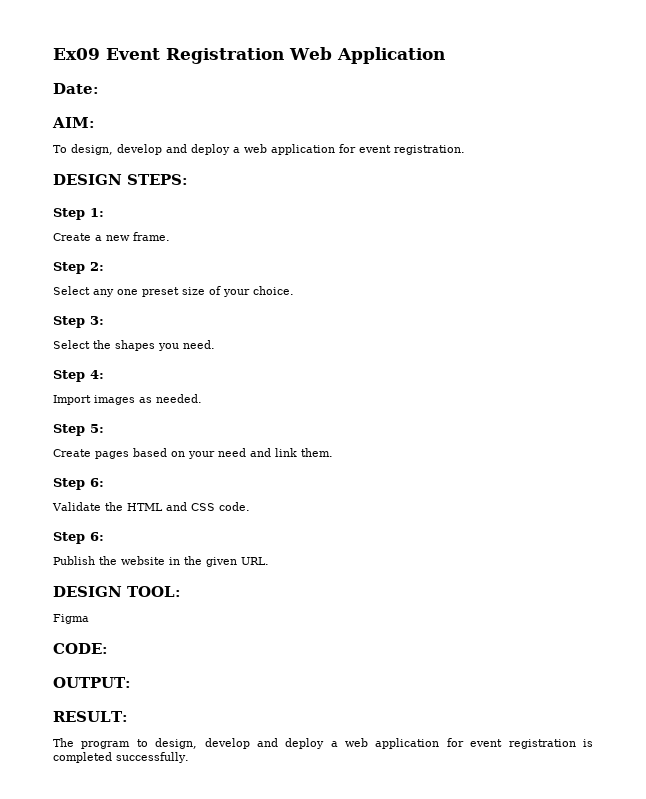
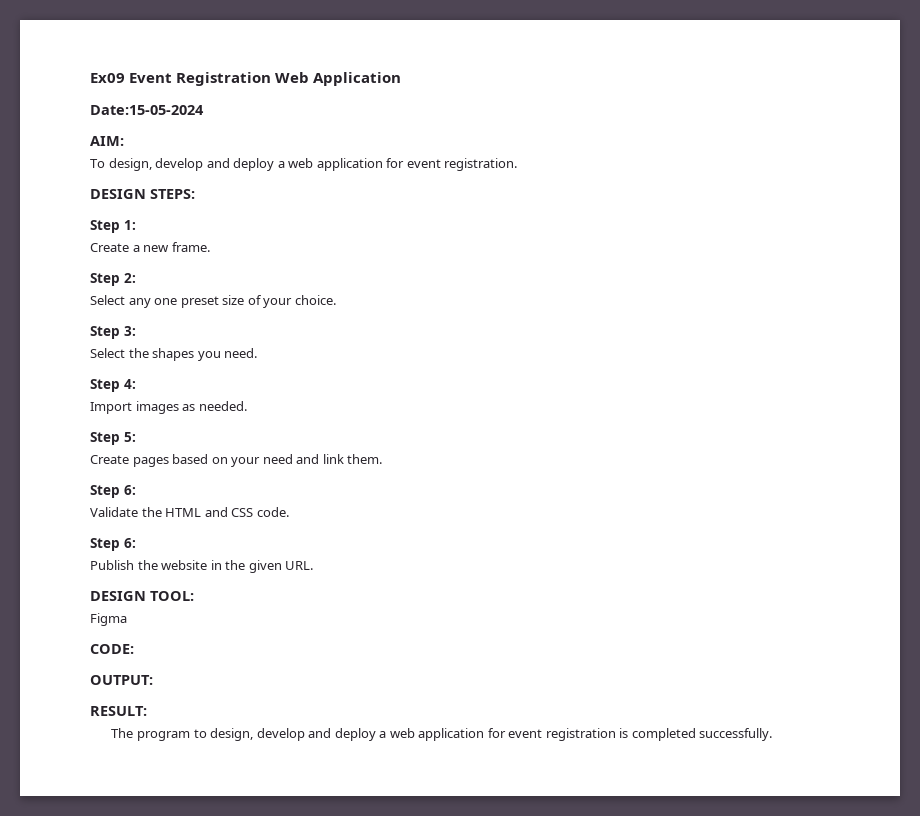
- Date:
+ Date:15-05-2024

